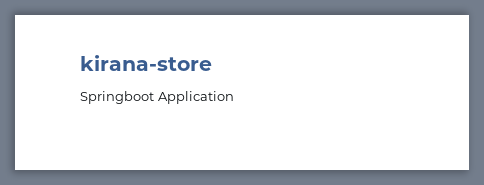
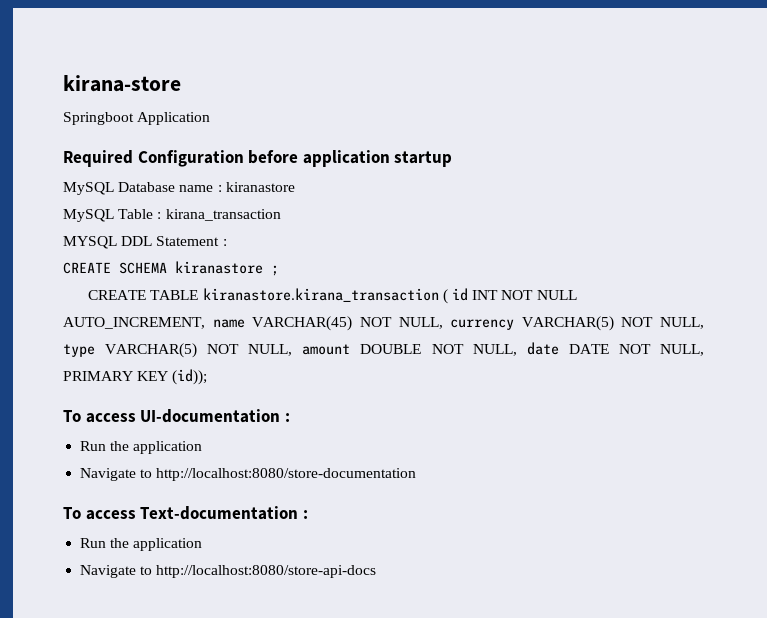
+ Required Configuration before application startup
+ MySQL Database name : kiranastore
+ MySQL Table : kirana_transaction
+ MYSQL DDL Statement :
+ CREATE SCHEMA kiranastore ;
+ CREATE TABLE kiranastore.kirana_transaction ( id INT NOT NULL AUTO_INCREMENT, name VARCHAR(45) NOT NULL, currency VARCHAR(5) NOT NULL, type VARCHAR(5) NOT NULL, amount DOUBLE NOT NULL, date DATE NOT NULL, PRIMARY KEY (id));
+ To access UI-documentation :
+ Run the application
+ Navigate to http://localhost:8080/store-documentation
+ To access Text-documentation :
+ Run the application
+ Navigate to http://localhost:8080/store-api-docs

